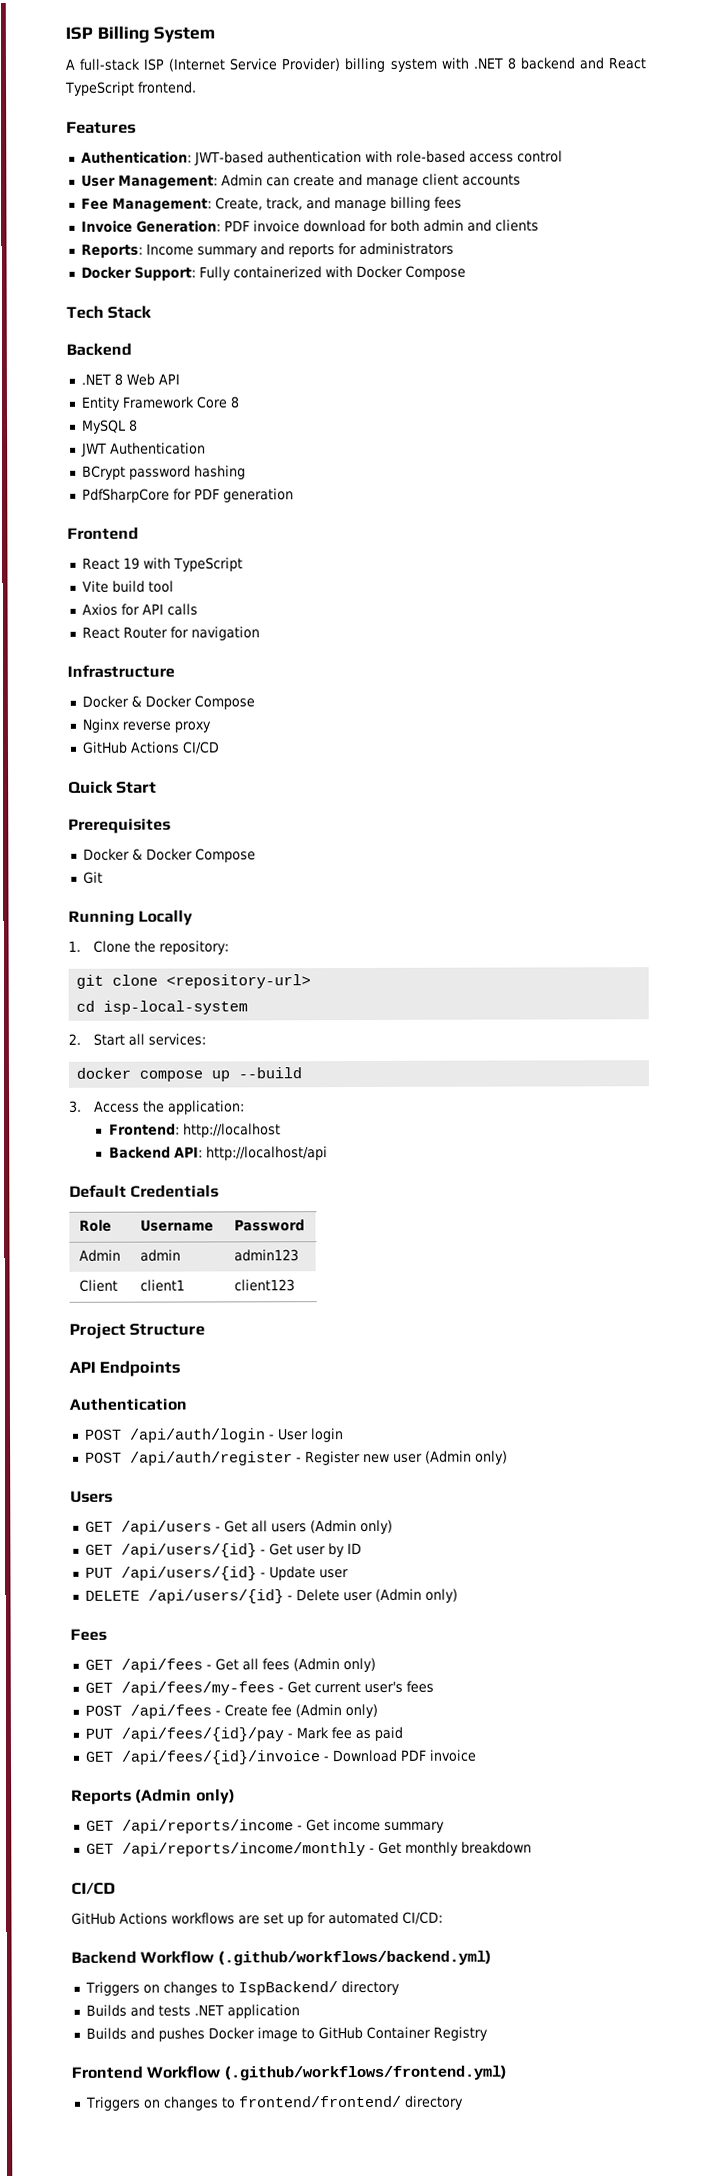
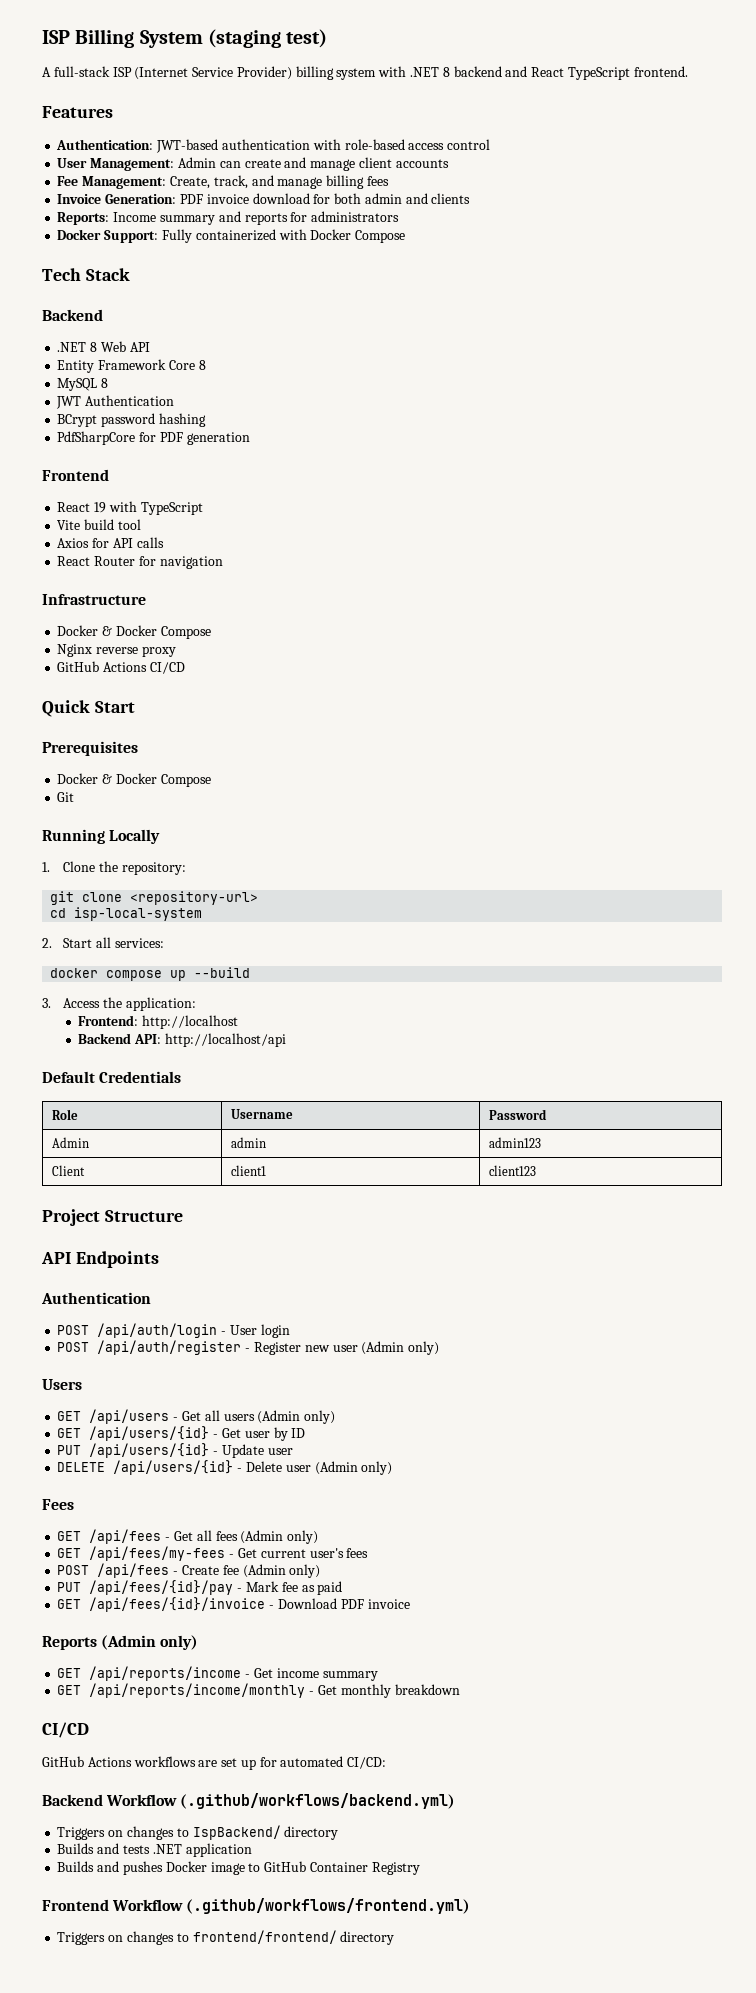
- ISP Billing System
+ ISP Billing System (staging test)

